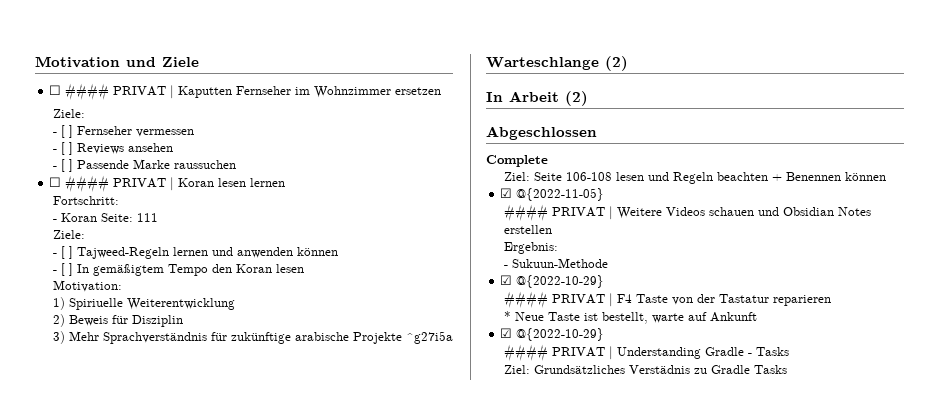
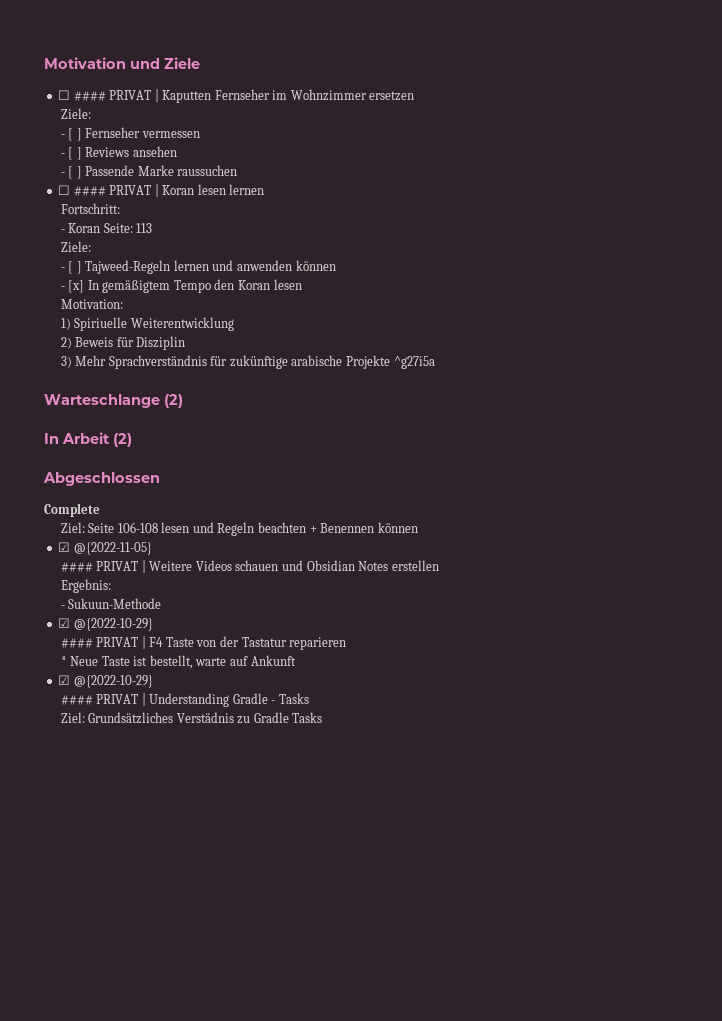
- - Koran Seite: 111
+ - Koran Seite: 113
- - [ ] In gemäßigtem Tempo den Koran lesen
+ - [x] In gemäßigtem Tempo den Koran lesen

